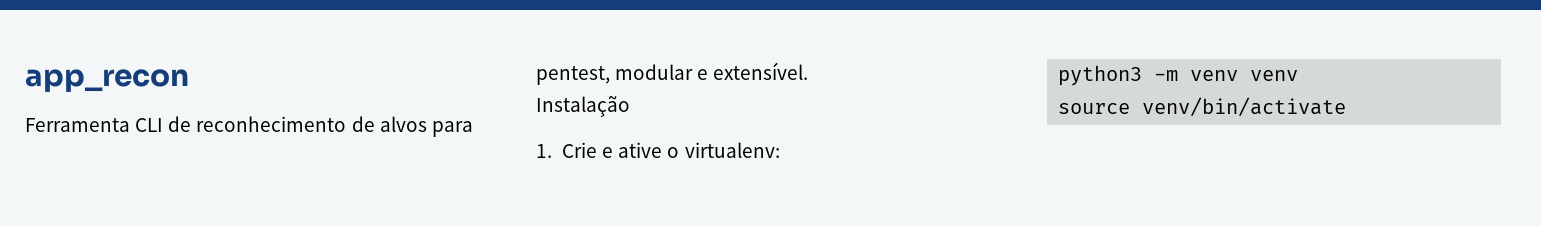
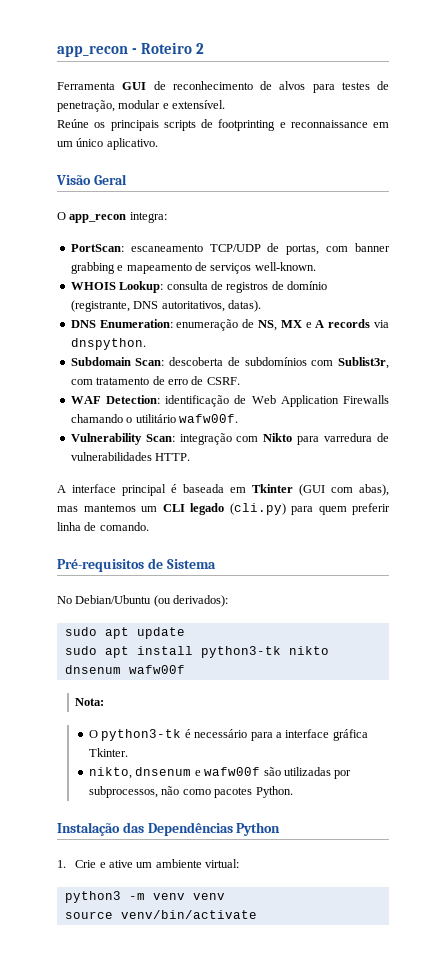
- app_recon
+ app_recon - Roteiro 2
- Ferramenta CLI de reconhecimento de alvos para pentest, modular e extensível.
+ Ferramenta GUI de reconhecimento de alvos para testes de penetração, modular e extensível.
- Instalação
+ Reúne os principais scripts de footprinting e reconnaissance em um único aplicativo.
+ Visão Geral
+ O app_recon integra:
+ PortScan: escaneamento TCP/UDP de portas, com banner grabbing e mapeamento de serviços well-known.
+ WHOIS Lookup: consulta de registros de domínio (registrante, DNS autoritativos, datas).
+ DNS Enumeration: enumeração de NS, MX e A records via dnspython.
+ Subdomain Scan: descoberta de subdomínios com Sublist3r, com tratamento de erro de CSRF.
+ WAF Detection: identificação de Web Application Firewalls chamando o utilitário wafw00f.
+ Vulnerability Scan: integração com Nikto para varredura de vulnerabilidades HTTP.
+ A interface principal é baseada em Tkinter (GUI com abas), mas mantemos um CLI legado (cli.py) para quem preferir linha de comando.
+ Pré-requisitos de Sistema
+ No Debian/Ubuntu (ou derivados):
+ sudo apt update
+ sudo apt install python3-tk nikto dnsenum wafw00f
+ Nota:
+ O python3-tk é necessário para a interface gráfica Tkinter.
+ nikto, dnsenum e wafw00f são utilizadas por subprocessos, não como pacotes Python.
+ Instalação das Dependências Python
- 1. Crie e ative o virtualenv:
+ 1. Crie e ative um ambiente virtual:

